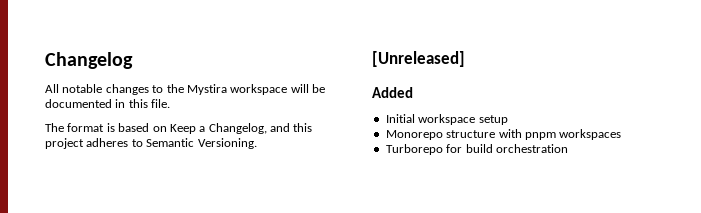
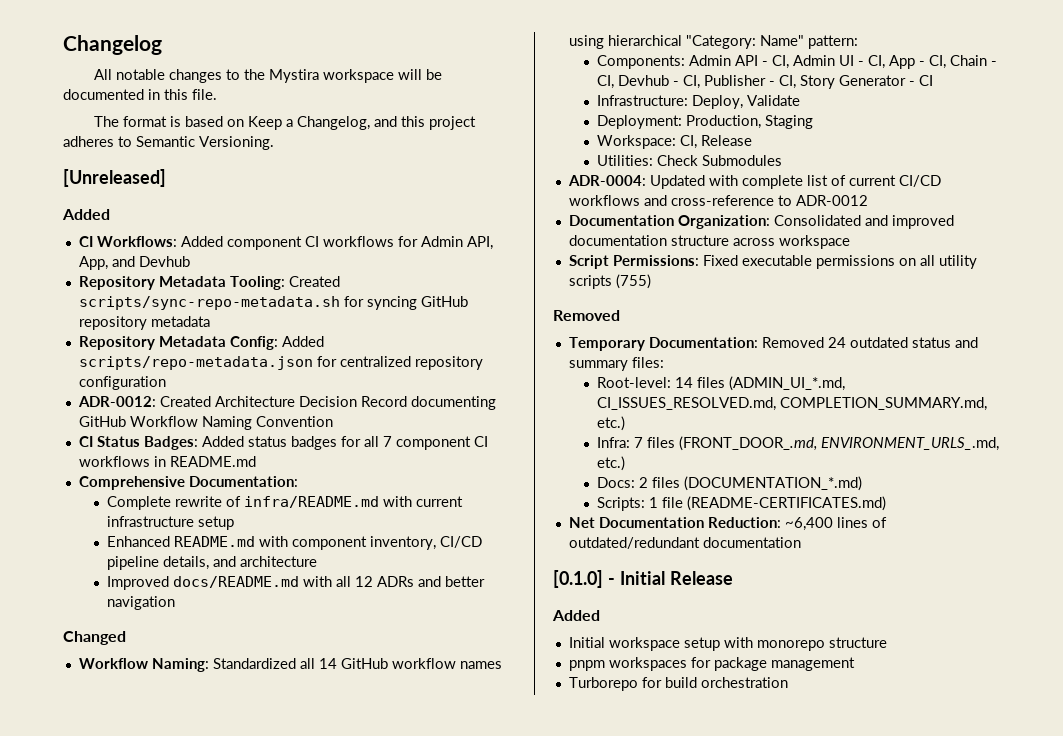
+ CI Workflows: Added component CI workflows for Admin API, App, and Devhub
+ Repository Metadata Tooling: Created scripts/sync-repo-metadata.sh for syncing GitHub repository metadata
+ Repository Metadata Config: Added scripts/repo-metadata.json for centralized repository configuration
+ ADR-0012: Created Architecture Decision Record documenting GitHub Workflow Naming Convention
+ CI Status Badges: Added status badges for all 7 component CI workflows in README.md
+ Comprehensive Documentation:
+ Complete rewrite of infra/README.md with current infrastructure setup
+ Enhanced README.md with component inventory, CI/CD pipeline details, and architecture
+ Improved docs/README.md with all 12 ADRs and better navigation
+ Changed
+ Workflow Naming: Standardized all 14 GitHub workflow names using hierarchical "Category: Name" pattern:
+ Components: Admin API - CI, Admin UI - CI, App - CI, Chain - CI, Devhub - CI, Publisher - CI, Story Generator - CI
+ Infrastructure: Deploy, Validate
+ Deployment: Production, Staging
+ Workspace: CI, Release
+ Utilities: Check Submodules
+ ADR-0004: Updated with complete list of current CI/CD workflows and cross-reference to ADR-0012
+ Documentation Organization: Consolidated and improved documentation structure across workspace
+ Script Permissions: Fixed executable permissions on all utility scripts (755)
+ Removed
+ Temporary Documentation: Removed 24 outdated status and summary files:
+ Root-level: 14 files (ADMIN_UI_*.md, CI_ISSUES_RESOLVED.md, COMPLETION_SUMMARY.md, etc.)
+ Infra: 7 files (FRONT_DOOR_.md, ENVIRONMENT_URLS_.md, etc.)
+ Docs: 2 files (DOCUMENTATION_*.md)
+ Scripts: 1 file (README-CERTIFICATES.md)
+ Net Documentation Reduction: ~6,400 lines of outdated/redundant documentation
+ [0.1.0] - Initial Release
+ Added
- Initial workspace setup
- Monorepo structure with pnpm workspaces
+ Initial workspace setup with monorepo structure
+ pnpm workspaces for package management

